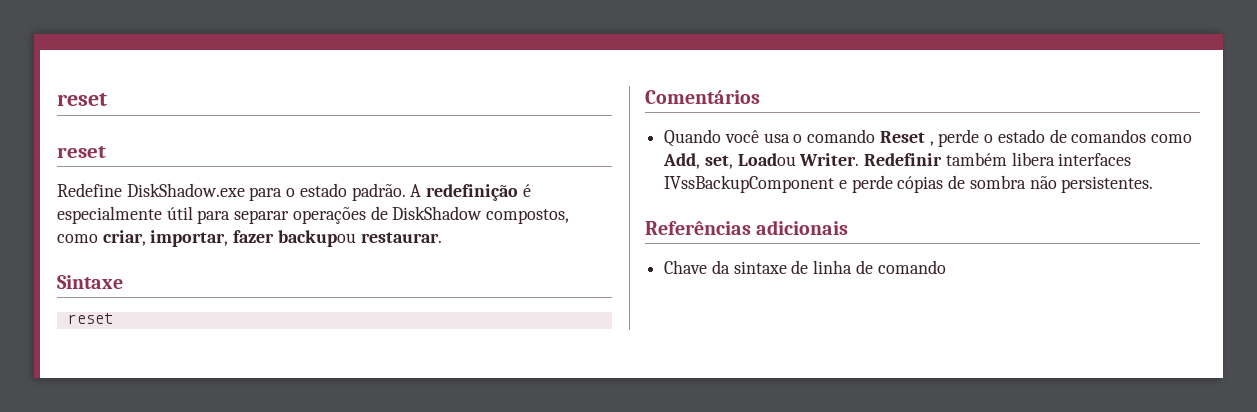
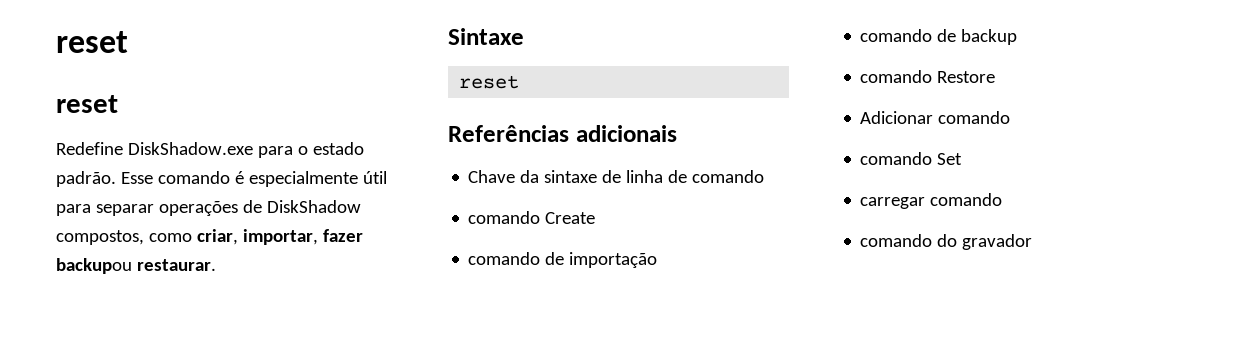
- A redefinição é especialmente útil para separar operações de DiskShadow compostos, como criar, importar, fazer backupou restaurar.
+ Esse comando é especialmente útil para separar operações de DiskShadow compostos, como criar, importar, fazer backupou restaurar.
- Comentários
- Quando você usa o comando Reset , perde o estado de comandos como Add, set, Loadou Writer. Redefinir também libera interfaces IVssBackupComponent e perde cópias de sombra não persistentes.
+ comando Create
+ comando de importação
+ comando de backup
+ comando Restore
+ Adicionar comando
+ comando Set
+ carregar comando
+ comando do gravador

